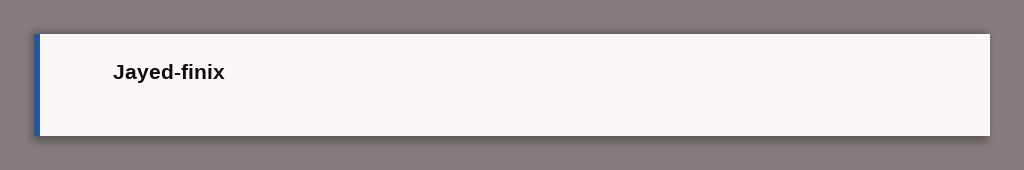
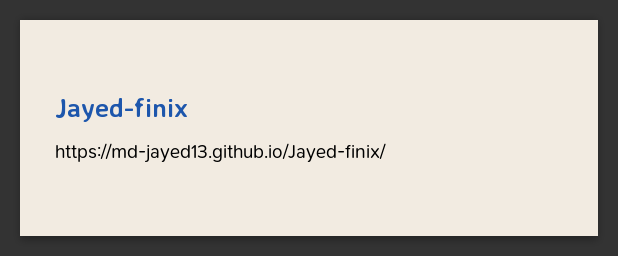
+ https://md-jayed13.github.io/Jayed-finix/

